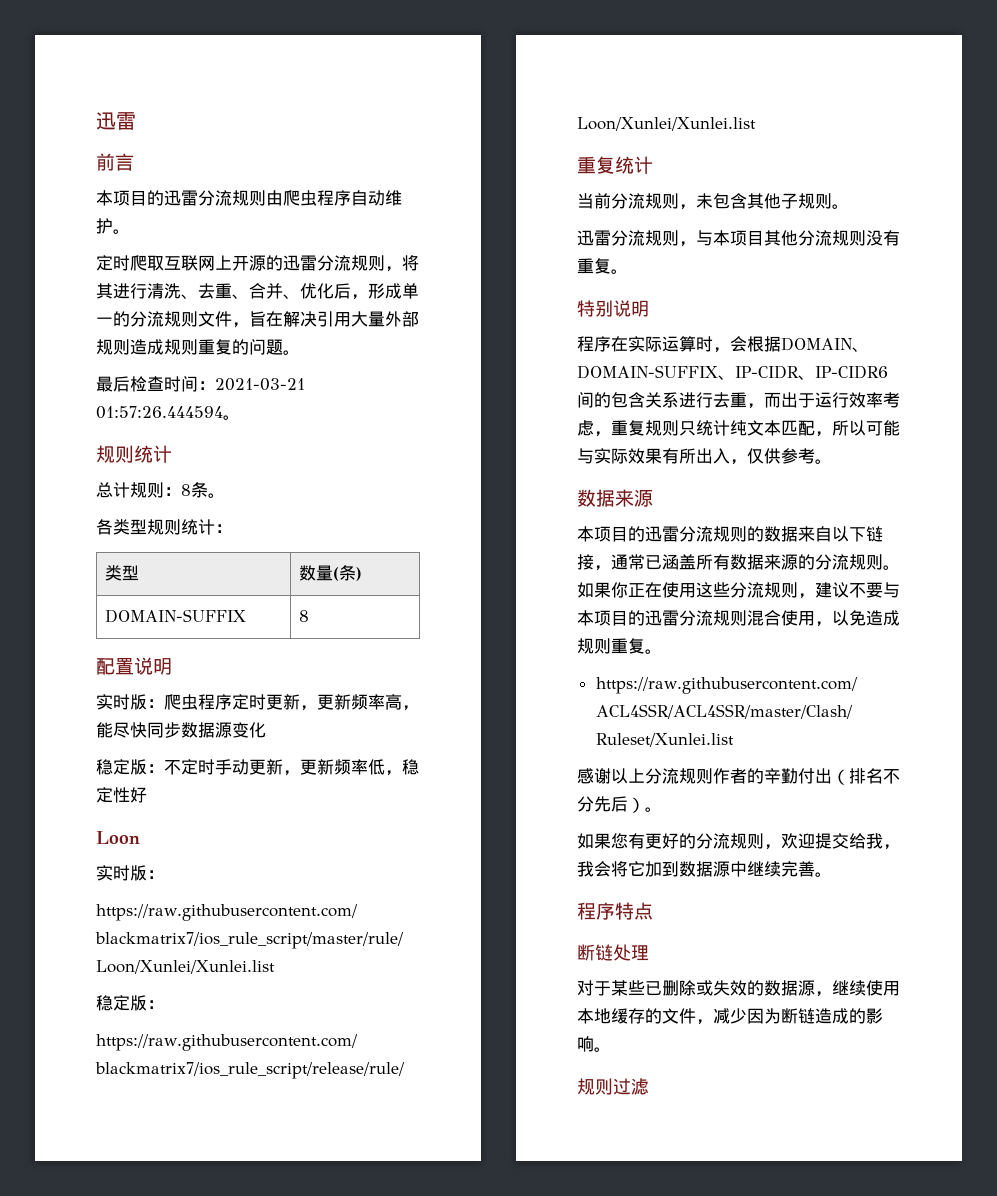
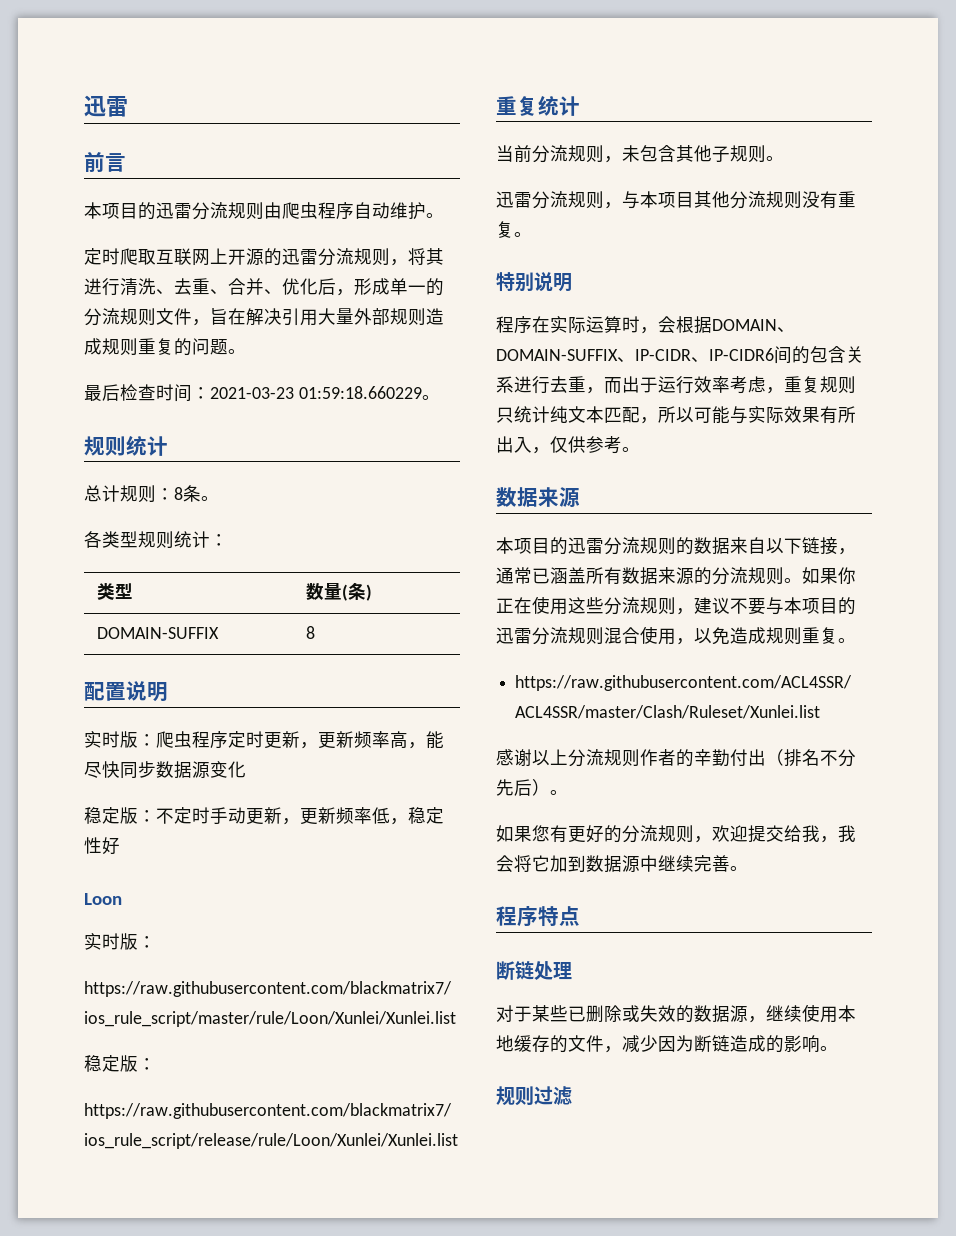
- 最后检查时间：2021-03-21 01:57:26.444594。
+ 最后检查时间：2021-03-23 01:59:18.660229。

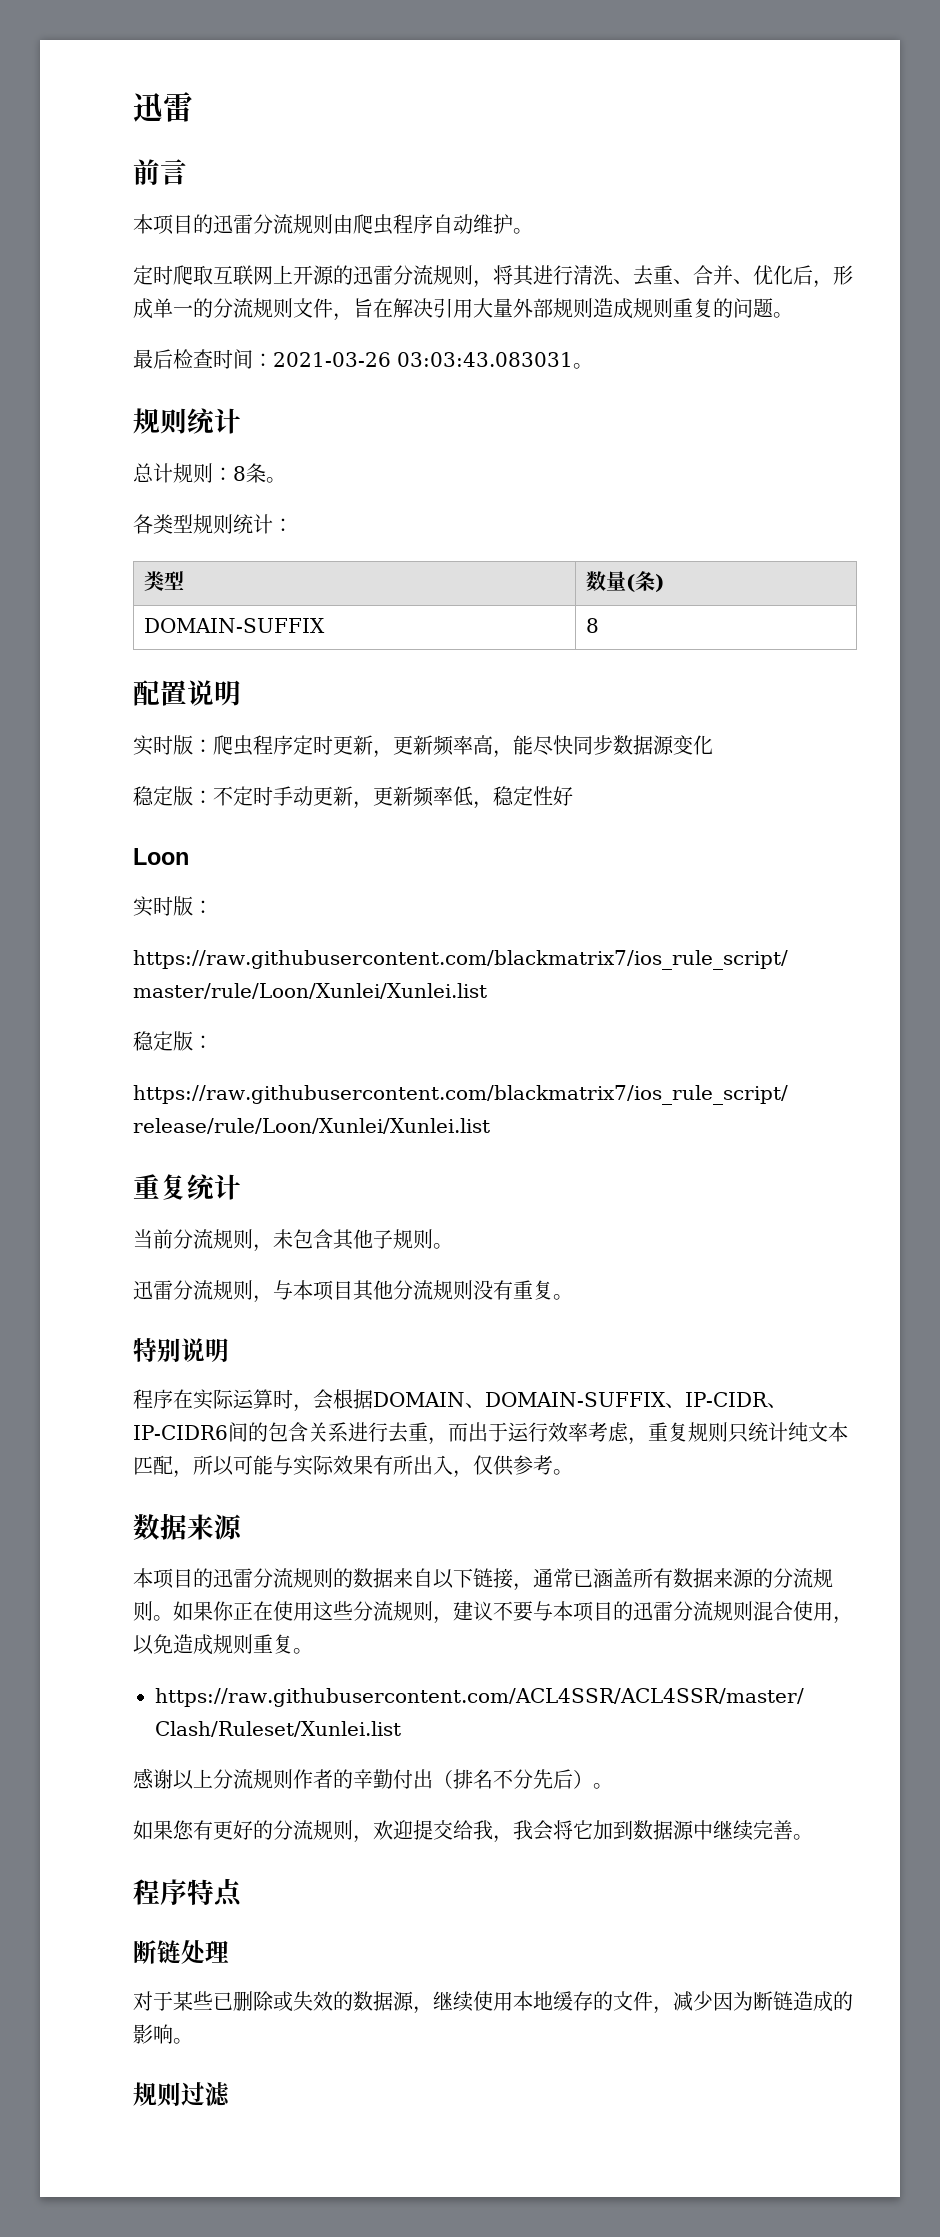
- 最后检查时间：2021-03-23 01:59:18.660229。
+ 最后检查时间：2021-03-26 03:03:43.083031。

